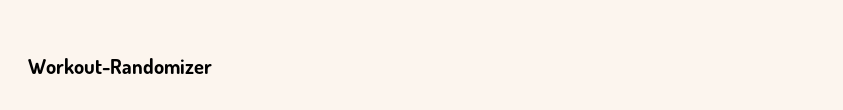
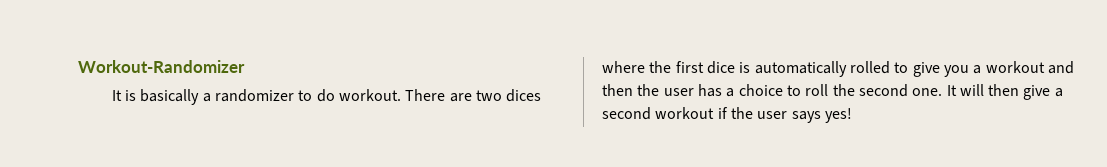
+ It is basically a randomizer to do workout. There are two dices where the first dice is automatically rolled to give you a workout and then the user has a choice to roll the second one. It will then give a second workout if the user says yes!

